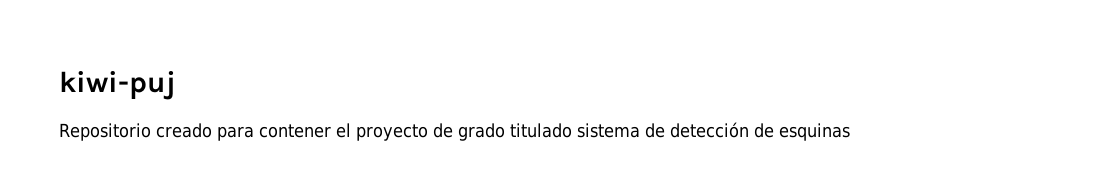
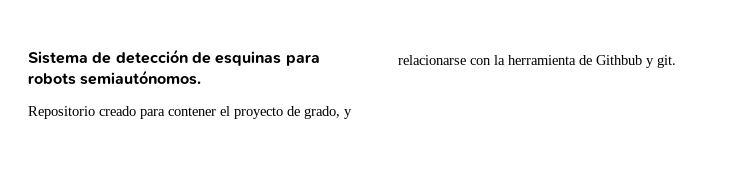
- kiwi-puj
+ Sistema de detección de esquinas para robots semiautónomos.
- Repositorio creado para contener el proyecto de grado titulado sistema de detección de esquinas
+ Repositorio creado para contener el proyecto de grado, y relacionarse con la herramienta de Githbub y git.

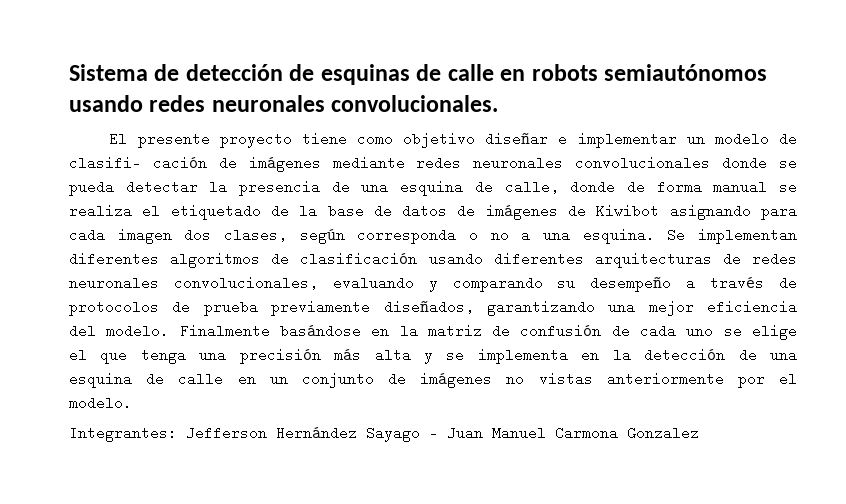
- Sistema de detección de esquinas para robots semiautónomos.
- Repositorio creado para contener el proyecto de grado, y relacionarse con la herramienta de Githbub y git.
+ Sistema de detección de esquinas de calle en robots semiautónomos usando redes neuronales convolucionales.
+ El presente proyecto tiene como objetivo diseñar e implementar un modelo de clasifi- cación de imágenes mediante redes neuronales convolucionales donde se pueda detectar la presencia de una esquina de calle, donde de forma manual se realiza el etiquetado de la base de datos de imágenes de Kiwibot asignando para cada imagen dos clases, según corresponda o no a una esquina. Se implementan diferentes algoritmos de clasificación usando diferentes arquitecturas de redes neuronales convolucionales, evaluando y comparando su desempeño a través de protocolos de prueba previamente diseñados, garantizando una mejor eficiencia del modelo. Finalmente basándose en la matriz de confusión de cada uno se elige el que tenga una precisión más alta y se implementa en la detección de una esquina de calle en un conjunto de imágenes no vistas anteriormente por el modelo.
+ Integrantes: Jefferson Hernández Sayago - Juan Manuel Carmona Gonzalez

